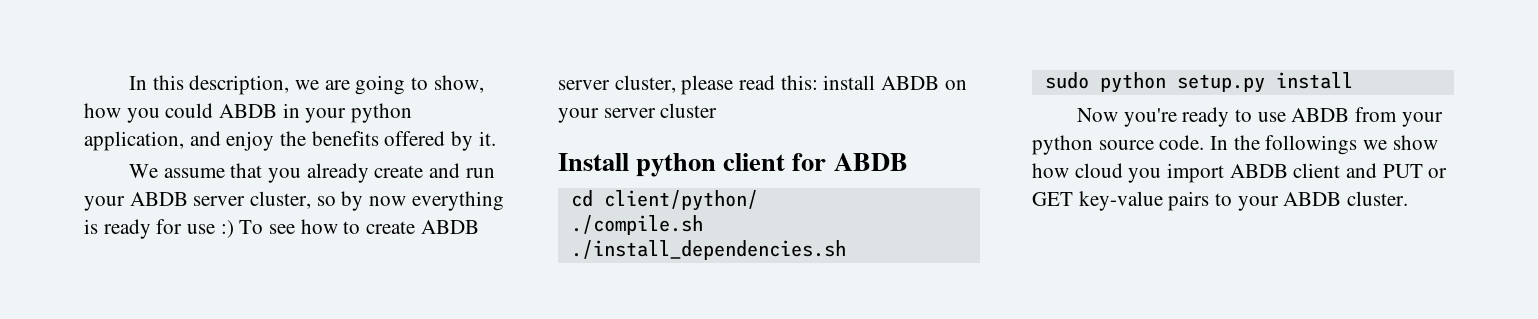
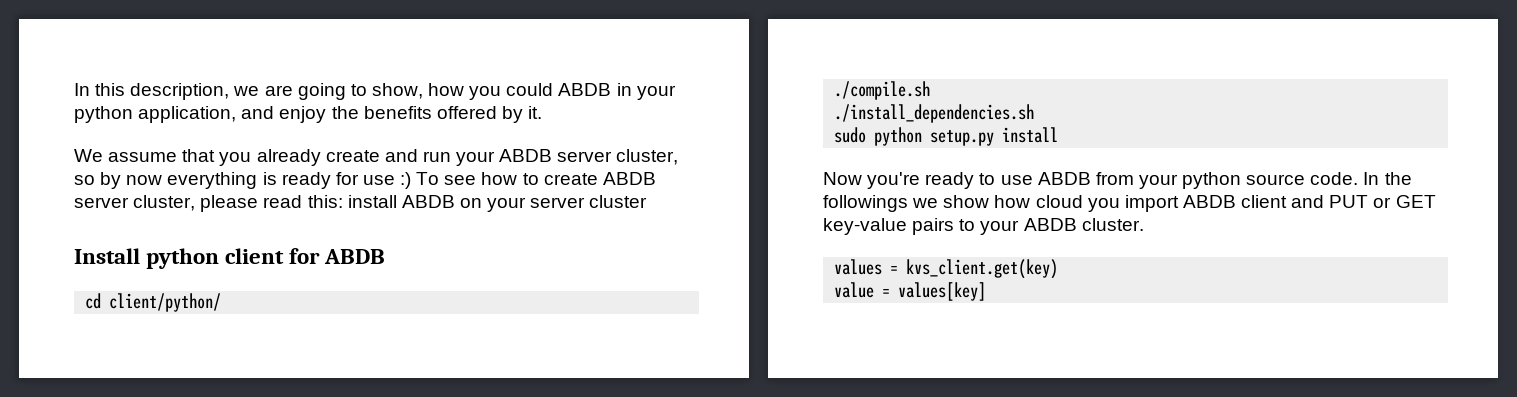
+ values = kvs_client.get(key)
+ value = values[key]

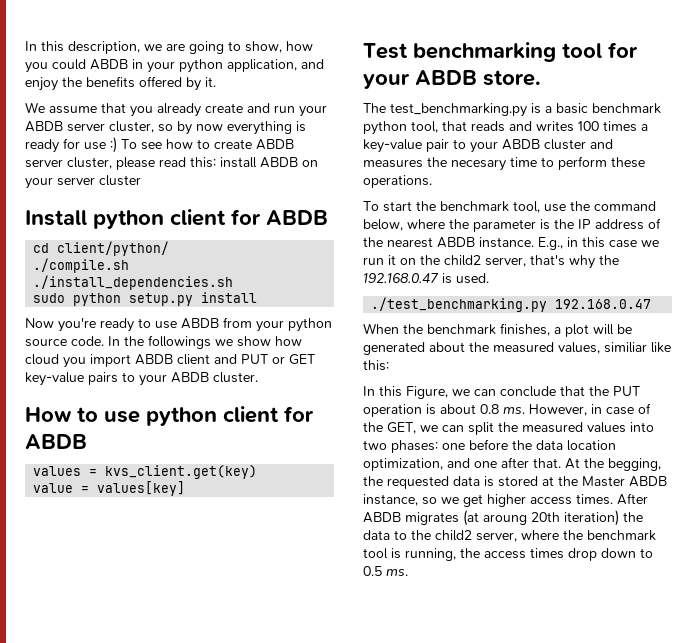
+ How to use python client for ABDB
+ Test benchmarking tool for your ABDB store.
+ The test_benchmarking.py is a basic benchmark python tool, that reads and writes 100 times a key-value pair to your ABDB cluster and measures the necesary time to perform these operations.
+ To start the benchmark tool, use the command below, where the parameter is the IP address of the nearest ABDB instance. E.g., in this case we run it on the child2 server, that's why the 192.168.0.47 is used.
+ ./test_benchmarking.py 192.168.0.47
+ When the benchmark finishes, a plot will be generated about the measured values, similiar like this:
+ In this Figure, we can conclude that the PUT operation is about 0.8 ms. However, in case of the GET, we can split the measured values into two phases: one before the data location optimization, and one after that. At the begging, the requested data is stored at the Master ABDB instance, so we get higher access times. After ABDB migrates (at aroung 20th iteration) the data to the child2 server, where the benchmark tool is running, the access times drop down to 0.5 ms.

